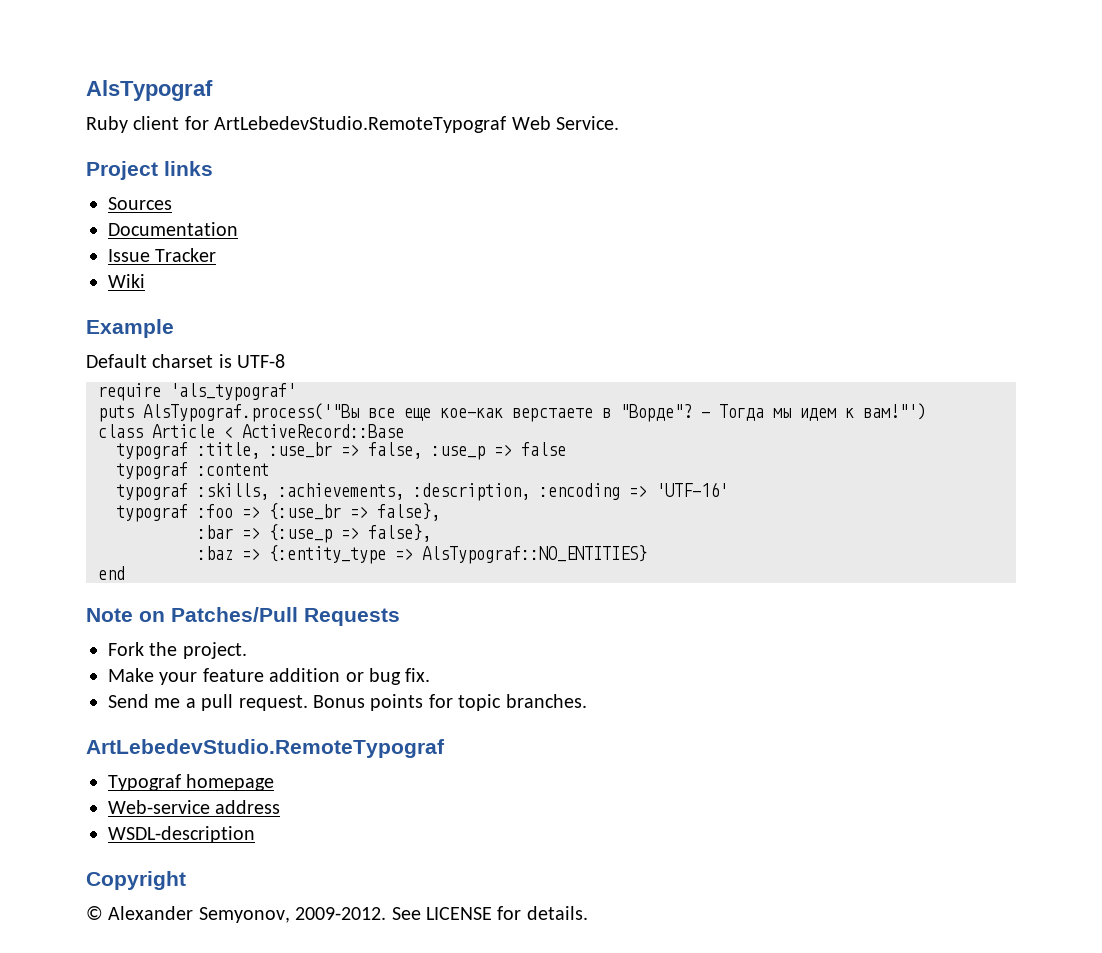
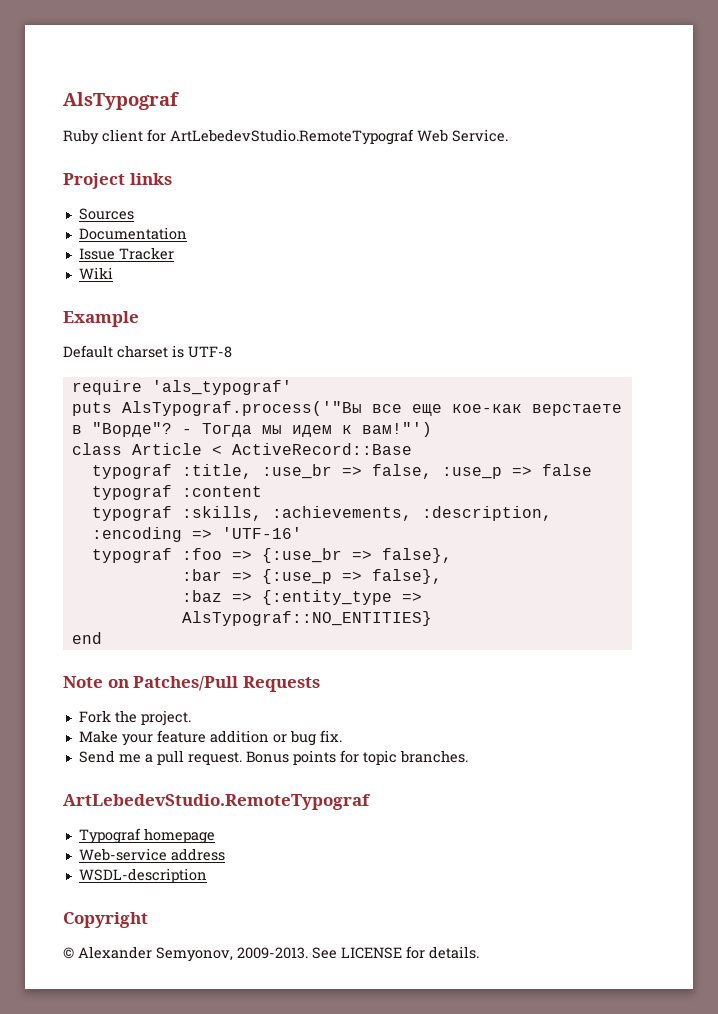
- © Alexander Semyonov, 2009-2012.
+ © Alexander Semyonov, 2009-2013.

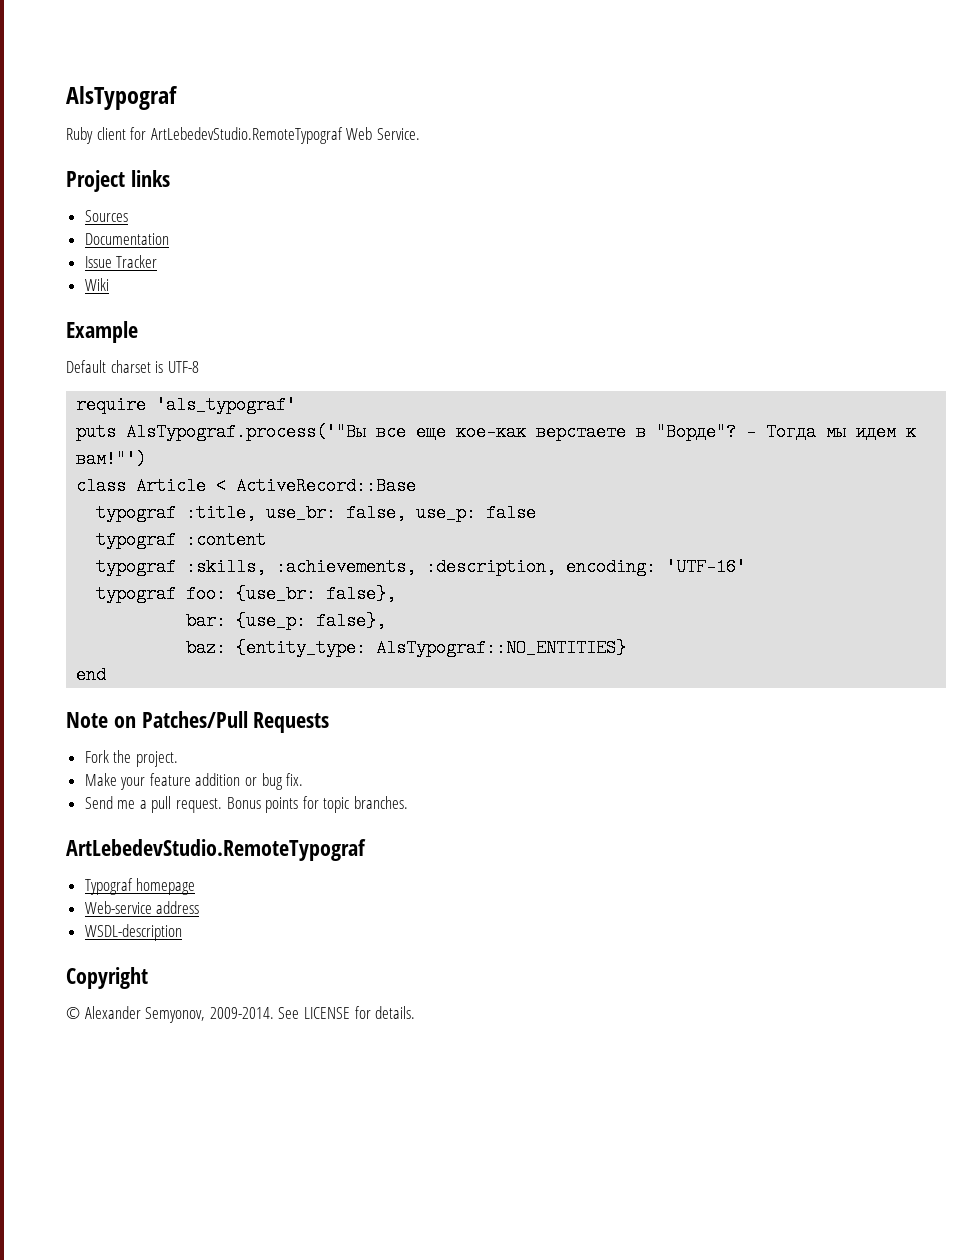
- typograf :title, :use_br => false, :use_p => false
+ typograf :title, use_br: false, use_p: false
- typograf :skills, :achievements, :description, :encoding => 'UTF-16'
+ typograf :skills, :achievements, :description, encoding: 'UTF-16'
- typograf :foo => {:use_br => false},
- :bar => {:use_p => false},
- :baz => {:entity_type => AlsTypograf::NO_ENTITIES}
+ typograf foo: {use_br: false},
+ bar: {use_p: false},
+ baz: {entity_type: AlsTypograf::NO_ENTITIES}
- © Alexander Semyonov, 2009-2013.
+ © Alexander Semyonov, 2009-2014.

